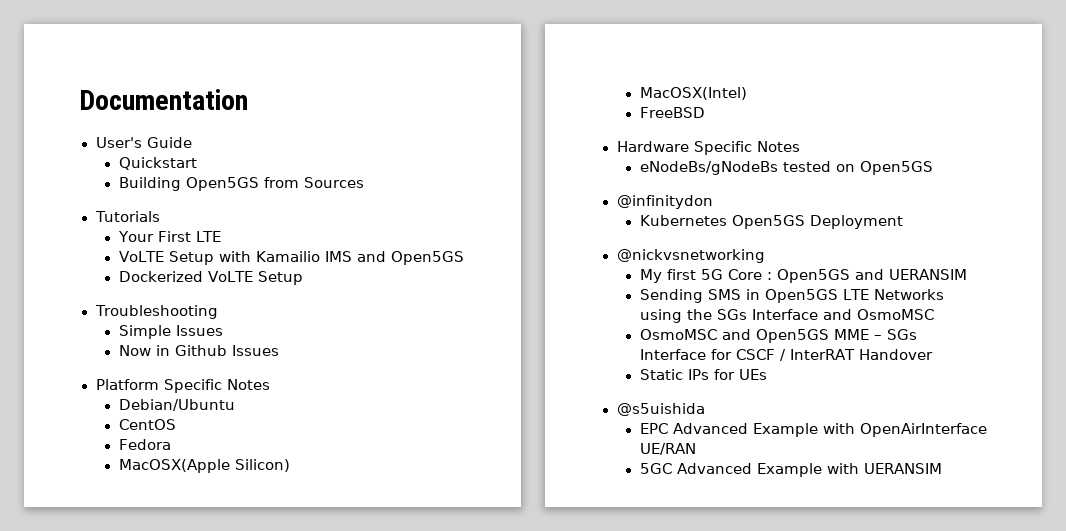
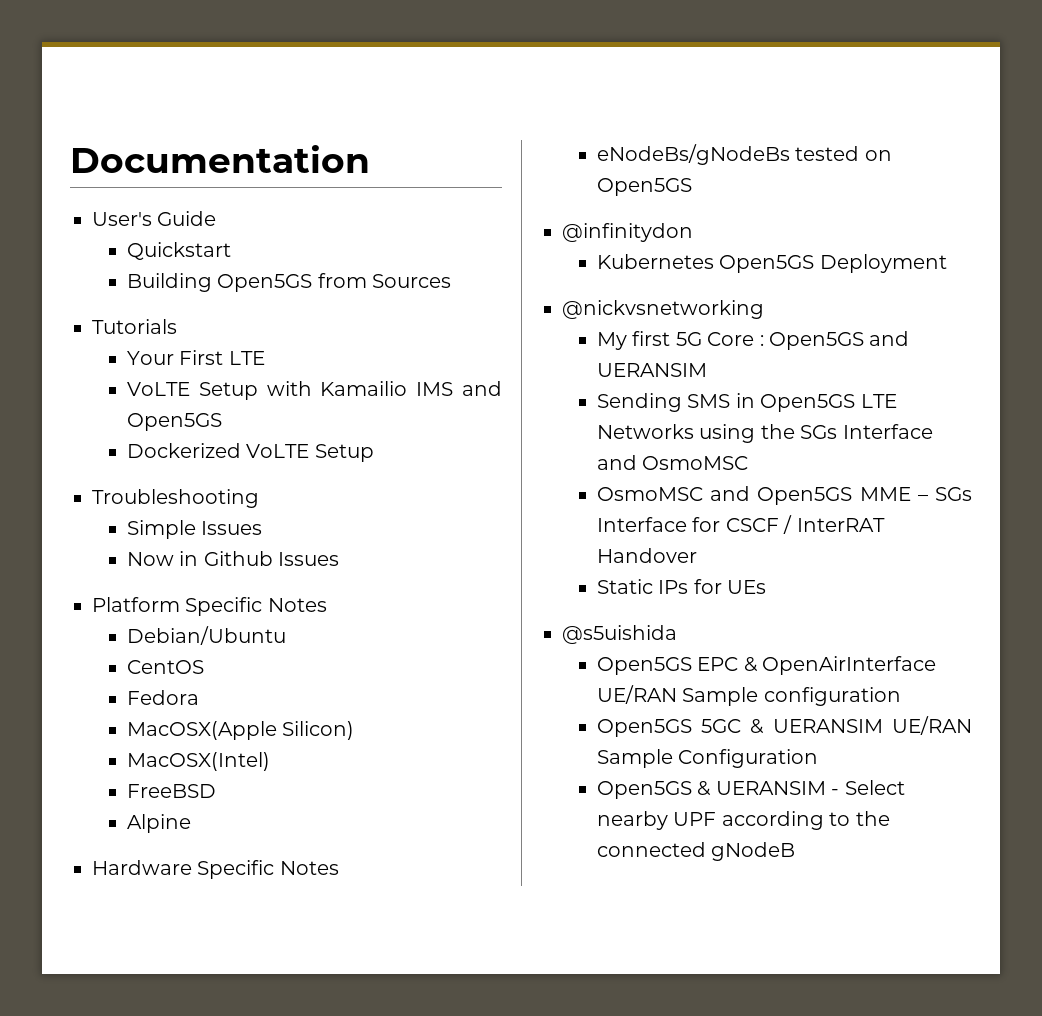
+ Alpine
- EPC Advanced Example with OpenAirInterface UE/RAN
- 5GC Advanced Example with UERANSIM
+ Open5GS EPC & OpenAirInterface UE/RAN Sample configuration
+ Open5GS 5GC & UERANSIM UE/RAN Sample Configuration
+ Open5GS & UERANSIM - Select nearby UPF according to the connected gNodeB

